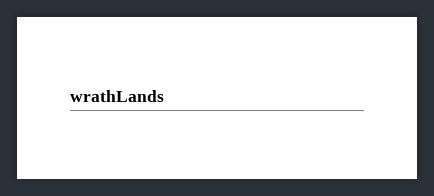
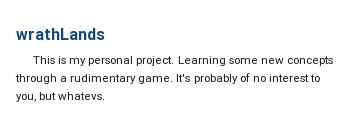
+ This is my personal project. Learning some new concepts through a rudimentary game. It's probably of no interest to you, but whatevs.

